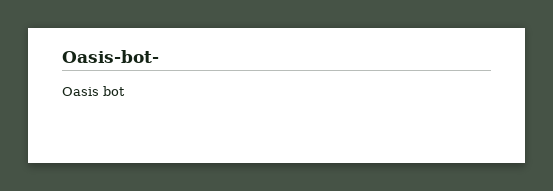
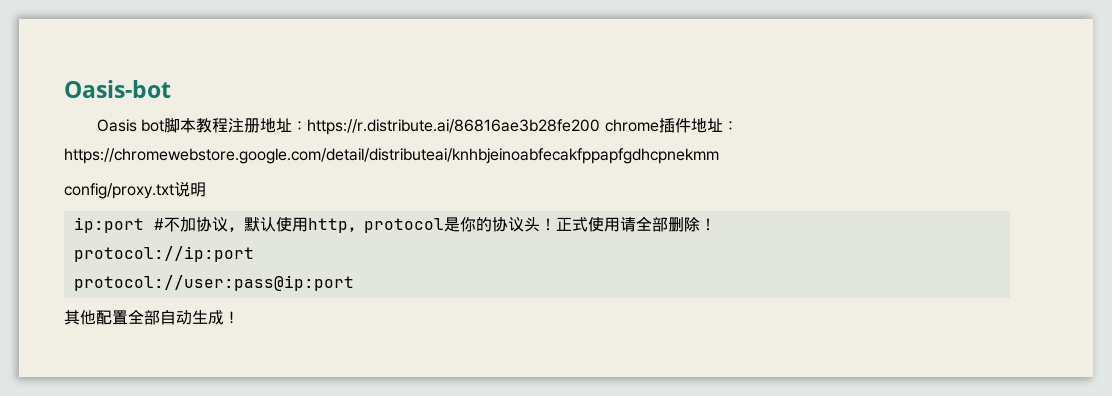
- Oasis-bot-
+ Oasis-bot
- Oasis bot
+ Oasis bot脚本教程注册地址：https://r.distribute.ai/86816ae3b28fe200 chrome插件地址：https://chromewebstore.google.com/detail/distributeai/knhbjeinoabfecakfppapfgdhcpnekmm
+ config/proxy.txt说明
+ ip:port #不加协议，默认使用http，protocol是你的协议头！正式使用请全部删除！
+ protocol://ip:port
+ protocol://user:pass@ip:port
+ 其他配置全部自动生成！

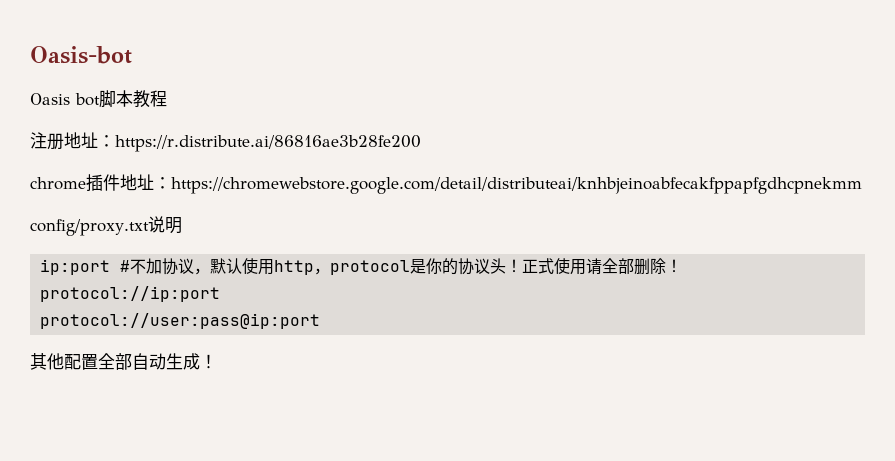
- Oasis bot脚本教程注册地址：https://r.distribute.ai/86816ae3b28fe200 chrome插件地址：https://chromewebstore.google.com/detail/distributeai/knhbjeinoabfecakfppapfgdhcpnekmm
+ Oasis bot脚本教程
+ 注册地址：https://r.distribute.ai/86816ae3b28fe200
+ chrome插件地址：https://chromewebstore.google.com/detail/distributeai/knhbjeinoabfecakfppapfgdhcpnekmm

